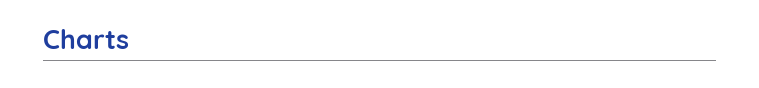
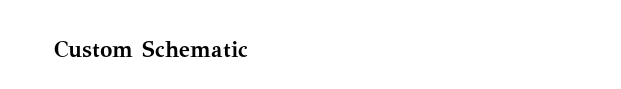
- Charts
+ Custom Schematic

